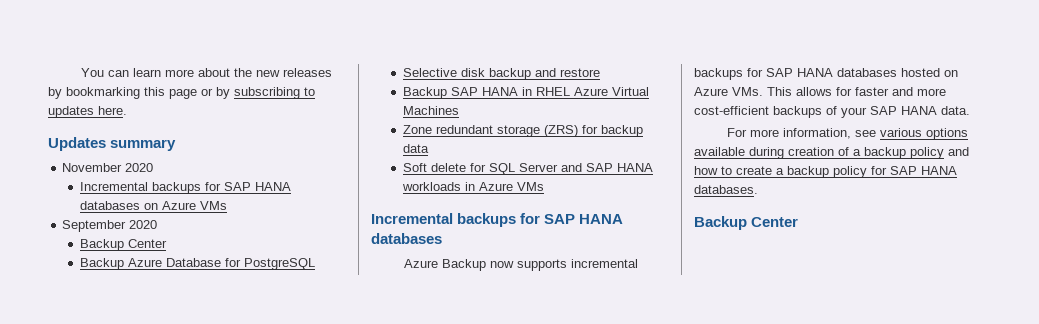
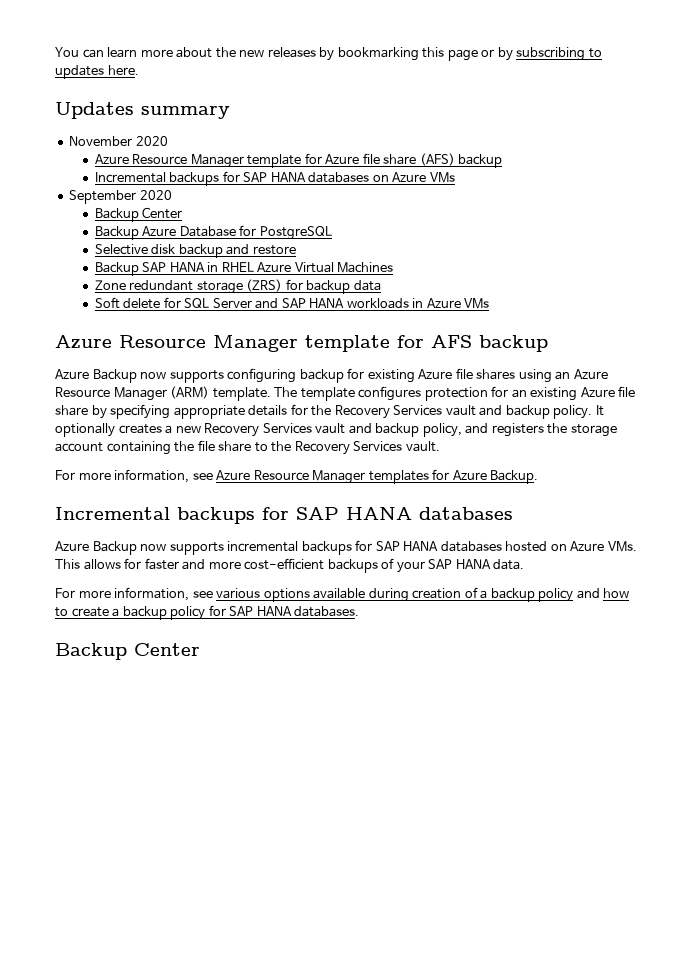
+ Azure Resource Manager template for Azure file share (AFS) backup
+ Azure Resource Manager template for AFS backup
+ Azure Backup now supports configuring backup for existing Azure file shares using an Azure Resource Manager (ARM) template. The template configures protection for an existing Azure file share by specifying appropriate details for the Recovery Services vault and backup policy. It optionally creates a new Recovery Services vault and backup policy, and registers the storage account containing the file share to the Recovery Services vault.
+ For more information, see Azure Resource Manager templates for Azure Backup.

